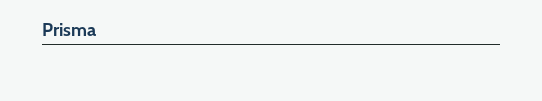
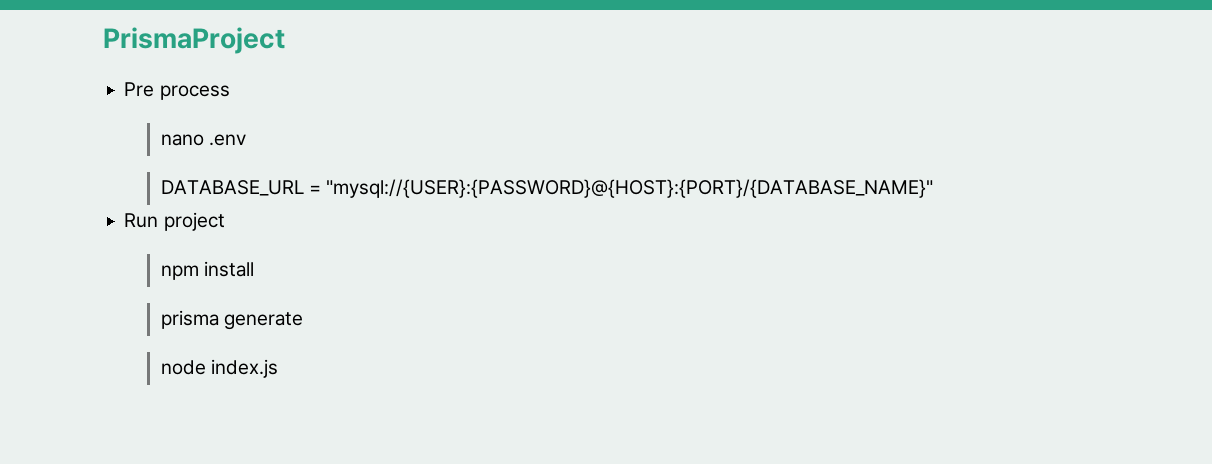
- Prisma
+ PrismaProject
+ Pre process
+ nano .env
+ DATABASE_URL = "mysql://{USER}:{PASSWORD}@{HOST}:{PORT}/{DATABASE_NAME}"
+ Run project
+ npm install
+ prisma generate
+ node index.js

